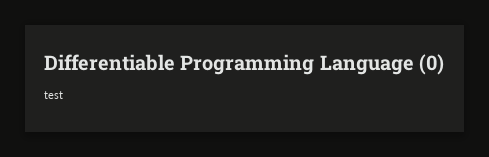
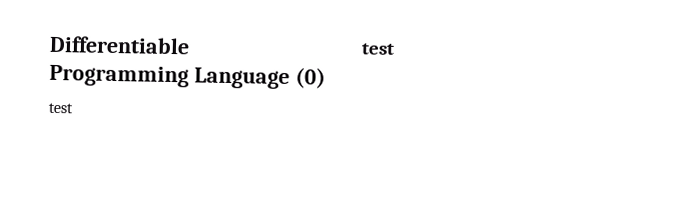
  Differentiable Programming Language (0)
+ test

